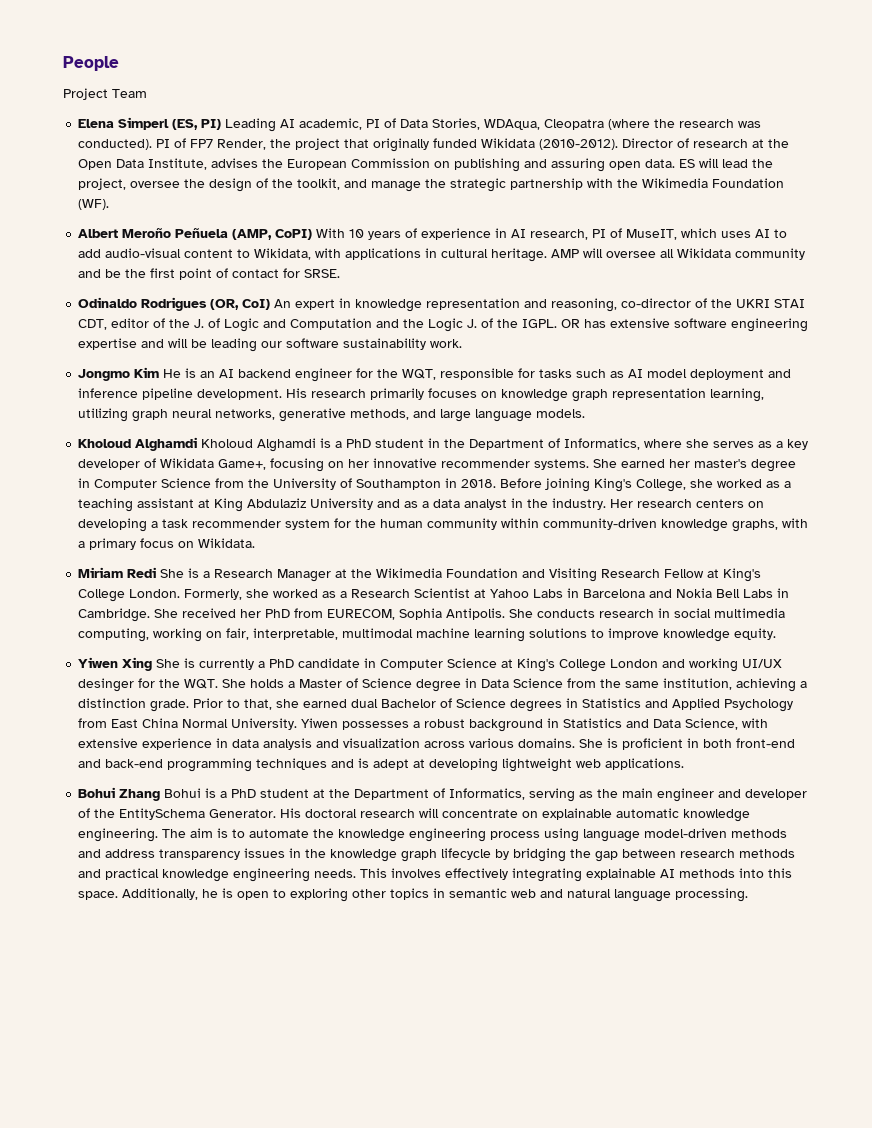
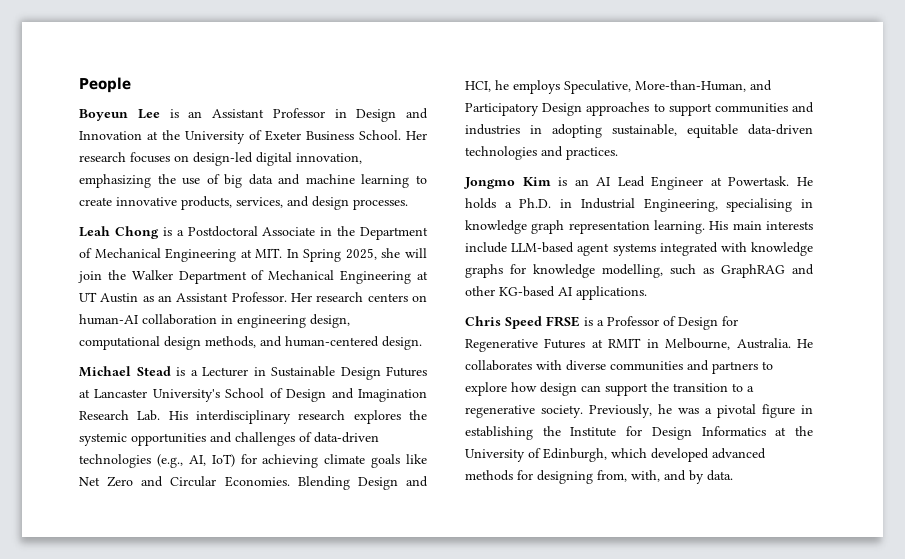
- Project Team
- Elena Simperl (ES, PI) Leading AI academic, PI of Data Stories, WDAqua, Cleopatra (where the research was conducted). PI of FP7 Render, the project that originally funded Wikidata (2010-2012). Director of research at the Open Data Institute, advises the European Commission on publishing and assuring open data. ES will lead the project, oversee the design of the toolkit, and manage the strategic partnership with the Wikimedia Foundation (WF).
- Albert Meroño Peñuela (AMP, CoPI) With 10 years of experience in AI research, PI of MuseIT, which uses AI to add audio-visual content to Wikidata, with applications in cultural heritage. AMP will oversee all Wikidata community and be the first point of contact for SRSE.
- Odinaldo Rodrigues (OR, CoI) An expert in knowledge representation and reasoning, co-director of the UKRI STAI CDT, editor of the J. of Logic and Computation and the Logic J. of the IGPL. OR has extensive software engineering expertise and will be leading our software sustainability work.
- Jongmo Kim He is an AI backend engineer for the WQT, responsible for tasks such as AI model deployment and inference pipeline development. His research primarily focuses on knowledge graph representation learning, utilizing graph neural networks, generative methods, and large language models.
- Kholoud Alghamdi Kholoud Alghamdi is a PhD student in the Department of Informatics, where she serves as a key developer of Wikidata Game+, focusing on her innovative recommender systems. She earned her master's degree in Computer Science from the University of Southampton in 2018. Before joining King's College, she worked as a teaching assistant at King Abdulaziz University and as a data analyst in the industry. Her research centers on developing a task recommender system for the human community within community-driven knowledge graphs, with a primary focus on Wikidata.
- Miriam Redi She is a Research Manager at the Wikimedia Foundation and Visiting Research Fellow at King's College London. Formerly, she worked as a Research Scientist at Yahoo Labs in Barcelona and Nokia Bell Labs in Cambridge. She received her PhD from EURECOM, Sophia Antipolis. She conducts research in social multimedia computing, working on fair, interpretable, multimodal machine learning solutions to improve knowledge equity.
- Yiwen Xing She is currently a PhD candidate in Computer Science at King's College London and working UI/UX desinger for the WQT. She holds a Master of Science degree in Data Science from the same institution, achieving a distinction grade. Prior to that, she earned dual Bachelor of Science degrees in Statistics and Applied Psychology from East China Normal University. Yiwen possesses a robust background in Statistics and Data Science, with extensive experience in data analysis and visualization across various domains. She is proficient in both front-end and back-end programming techniques and is adept at developing lightweight web applications.
- Bohui Zhang Bohui is a PhD student at the Department of Informatics, serving as the main engineer and developer of the EntitySchema Generator. His doctoral research will concentrate on explainable automatic knowledge engineering. The aim is to automate the knowledge engineering process using language model-driven methods and address transparency issues in the knowledge graph lifecycle by bridging the gap between research methods and practical knowledge engineering needs. This involves effectively integrating explainable AI methods into this space. Additionally, he is open to exploring other topics in semantic web and natural language processing.
+ Boyeun Lee is an Assistant Professor in Design and Innovation at the University of Exeter Business School. Her research focuses on design-led digital innovation, emphasizing the use of big data and machine learning to create innovative products, services, and design processes.
+ Leah Chong is a Postdoctoral Associate in the Department of Mechanical Engineering at MIT. In Spring 2025, she will join the Walker Department of Mechanical Engineering at UT Austin as an Assistant Professor. Her research centers on human-AI collaboration in engineering design, computational design methods, and human-centered design.
+ Michael Stead is a Lecturer in Sustainable Design Futures at Lancaster University's School of Design and Imagination Research Lab. His interdisciplinary research explores the systemic opportunities and challenges of data-driven technologies (e.g., AI, IoT) for achieving climate goals like Net Zero and Circular Economies. Blending Design and HCI, he employs Speculative, More-than-Human, and Participatory Design approaches to support communities and industries in adopting sustainable, equitable data-driven technologies and practices.
+ Jongmo Kim is an AI Lead Engineer at Powertask. He holds a Ph.D. in Industrial Engineering, specialising in knowledge graph representation learning. His main interests include LLM-based agent systems integrated with knowledge graphs for knowledge modelling, such as GraphRAG and other KG-based AI applications.
+ Chris Speed FRSE is a Professor of Design for Regenerative Futures at RMIT in Melbourne, Australia. He collaborates with diverse communities and partners to explore how design can support the transition to a regenerative society. Previously, he was a pivotal figure in establishing the Institute for Design Informatics at the University of Edinburgh, which developed advanced methods for designing from, with, and by data.

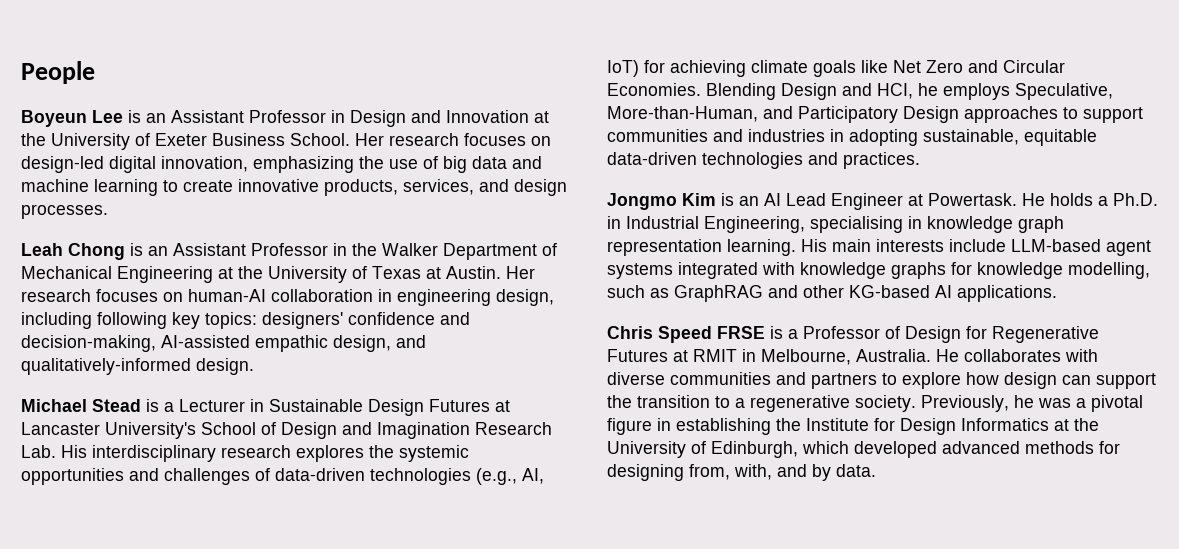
- Leah Chong is a Postdoctoral Associate in the Department of Mechanical Engineering at MIT. In Spring 2025, she will join the Walker Department of Mechanical Engineering at UT Austin as an Assistant Professor. Her research centers on human-AI collaboration in engineering design, computational design methods, and human-centered design.
+ Leah Chong is an Assistant Professor in the Walker Department of Mechanical Engineering at the University of Texas at Austin. Her research focuses on human-AI collaboration in engineering design, including following key topics: designers' confidence and decision-making, AI-assisted empathic design, and qualitatively-informed design.

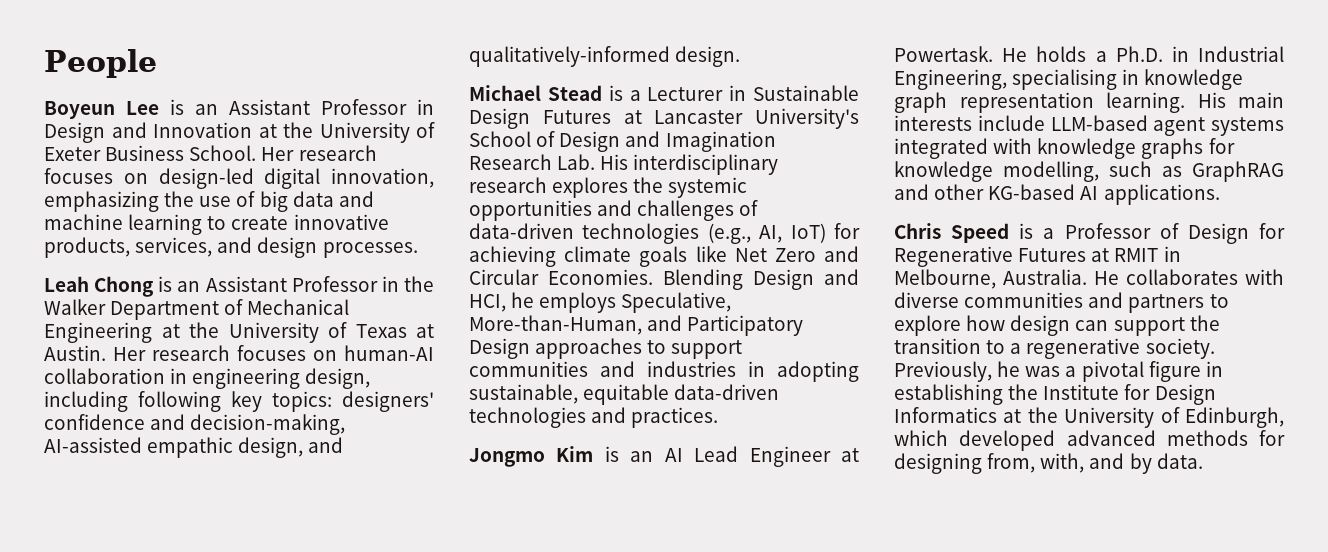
- Chris Speed FRSE is a Professor of Design for Regenerative Futures at RMIT in Melbourne, Australia.
+ Chris Speed is a Professor of Design for Regenerative Futures at RMIT in Melbourne, Australia.

